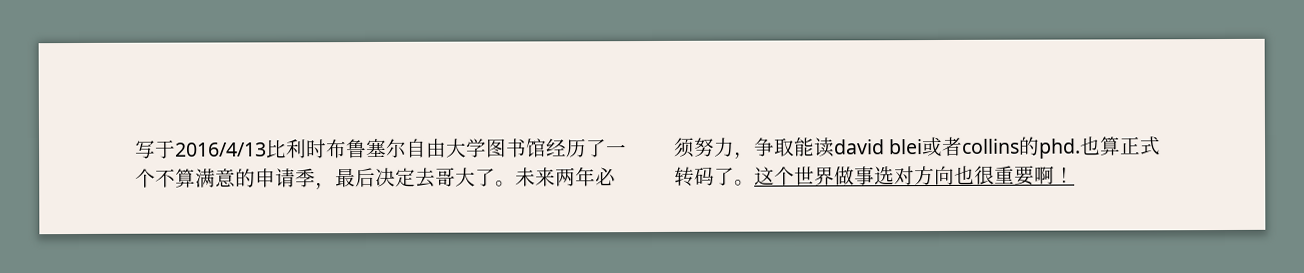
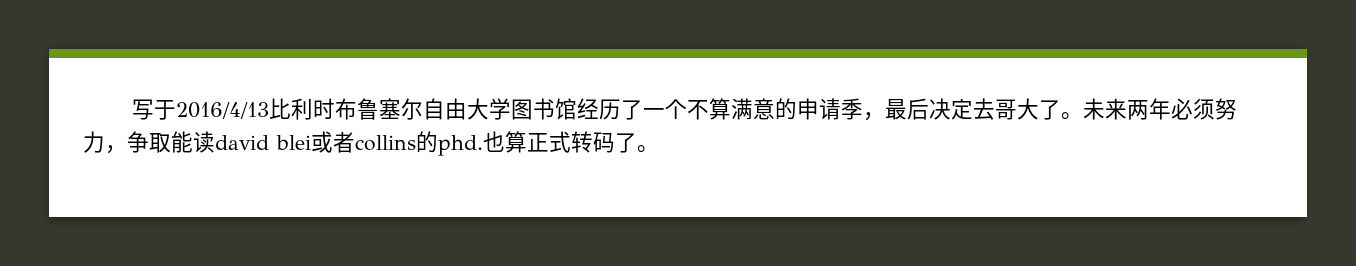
- 这个世界做事选对方向也很重要啊！

